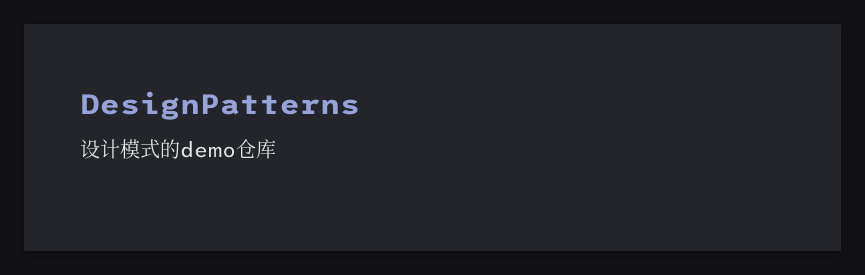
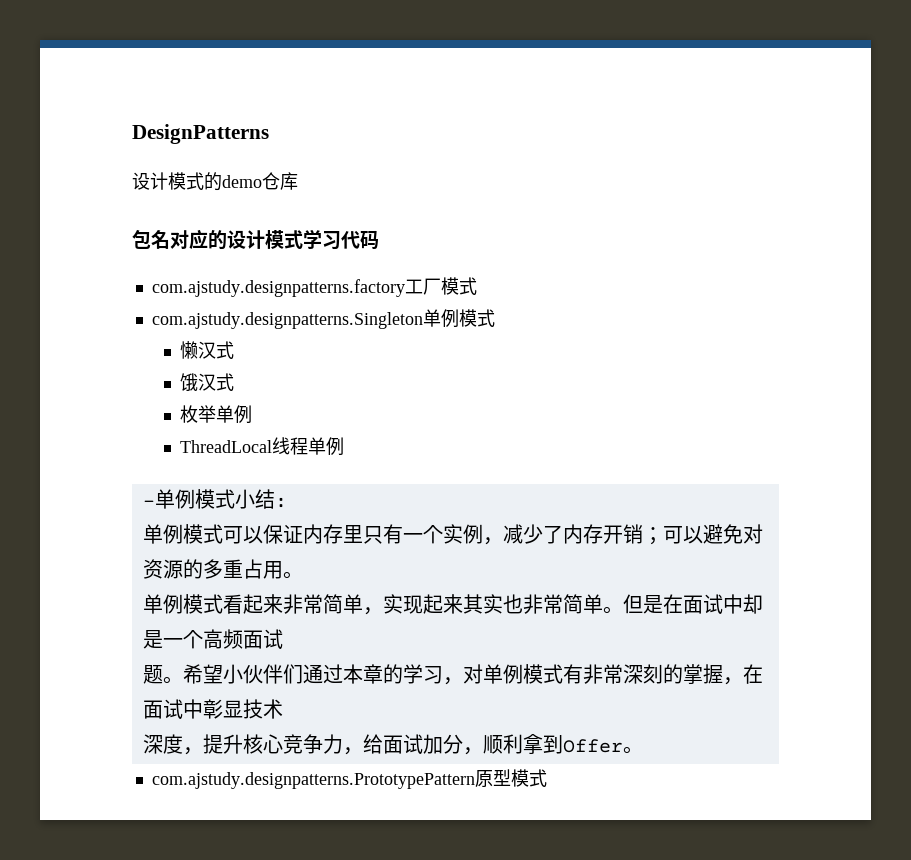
+ 包名对应的设计模式学习代码
+ com.ajstudy.designpatterns.factory工厂模式
+ com.ajstudy.designpatterns.Singleton单例模式
+ 懒汉式
+ 饿汉式
+ 枚举单例
+ ThreadLocal线程单例
+ -单例模式小结:
+ 单例模式可以保证内存里只有一个实例，减少了内存开销；可以避免对资源的多重占用。
+ 单例模式看起来非常简单，实现起来其实也非常简单。但是在面试中却是一个高频面试
+ 题。希望小伙伴们通过本章的学习，对单例模式有非常深刻的掌握，在面试中彰显技术
+ 深度，提升核心竞争力，给面试加分，顺利拿到Offer。
+ com.ajstudy.designpatterns.PrototypePattern原型模式

